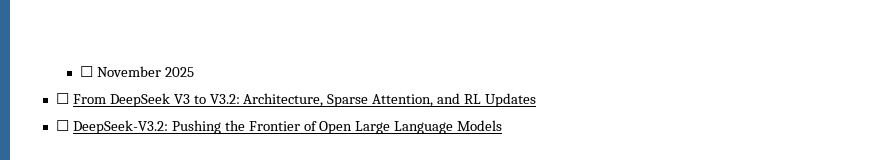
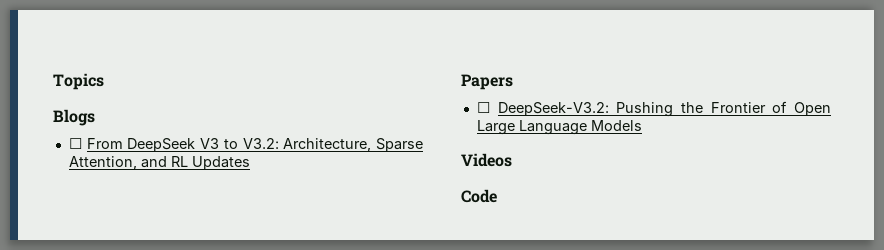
- ☐ November 2025
+ Topics
+ Blogs
+ Papers
+ Videos
+ Code

